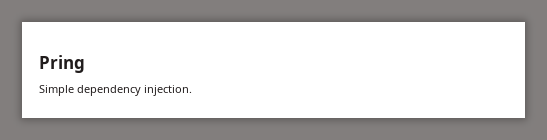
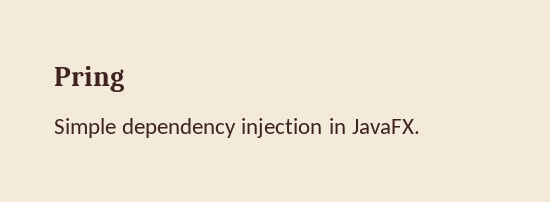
- Simple dependency injection.
+ Simple dependency injection in JavaFX.

